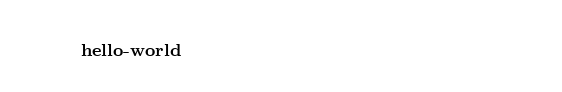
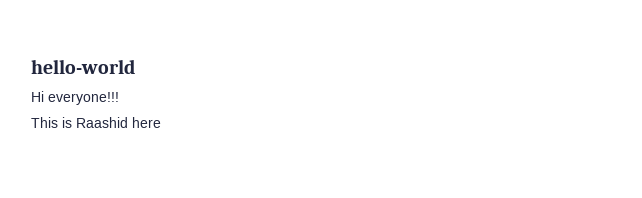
+ Hi everyone!!!
+ This is Raashid here

